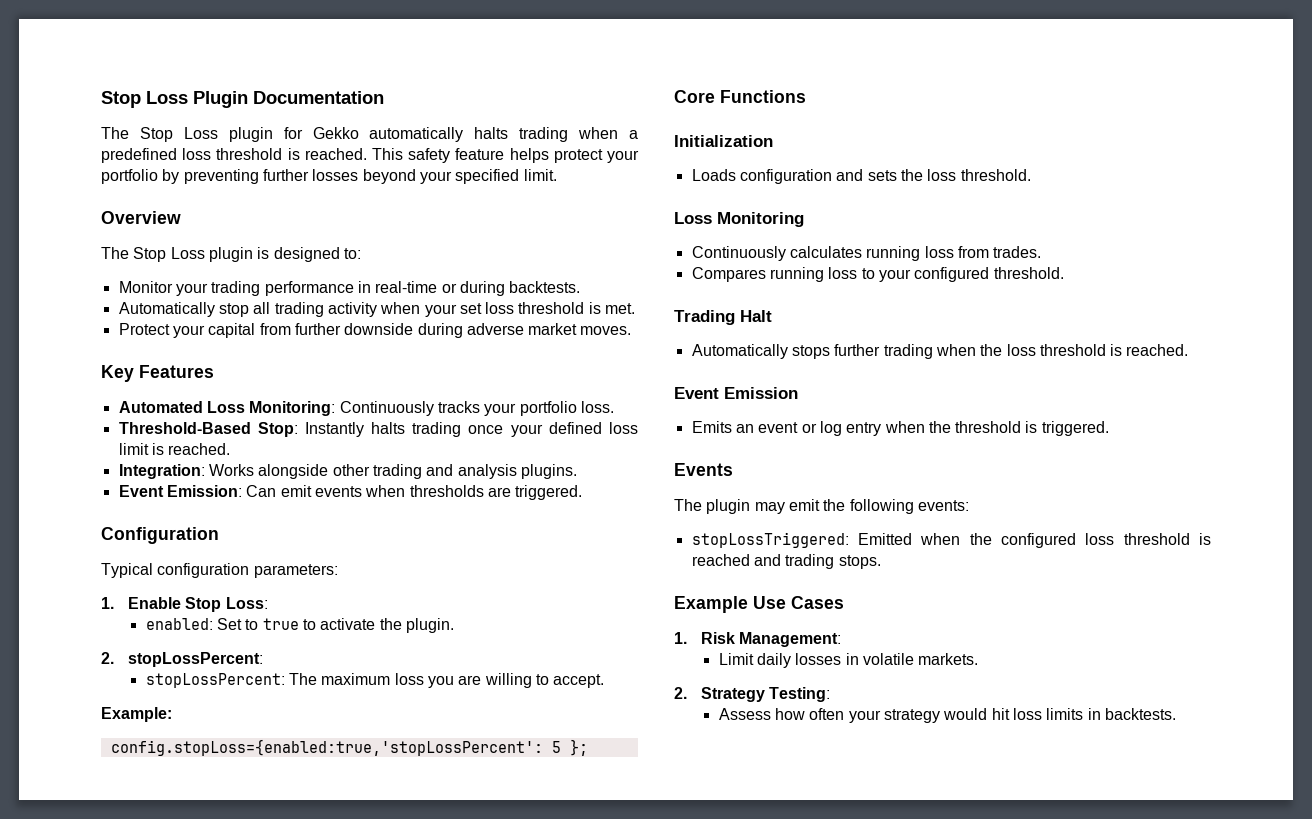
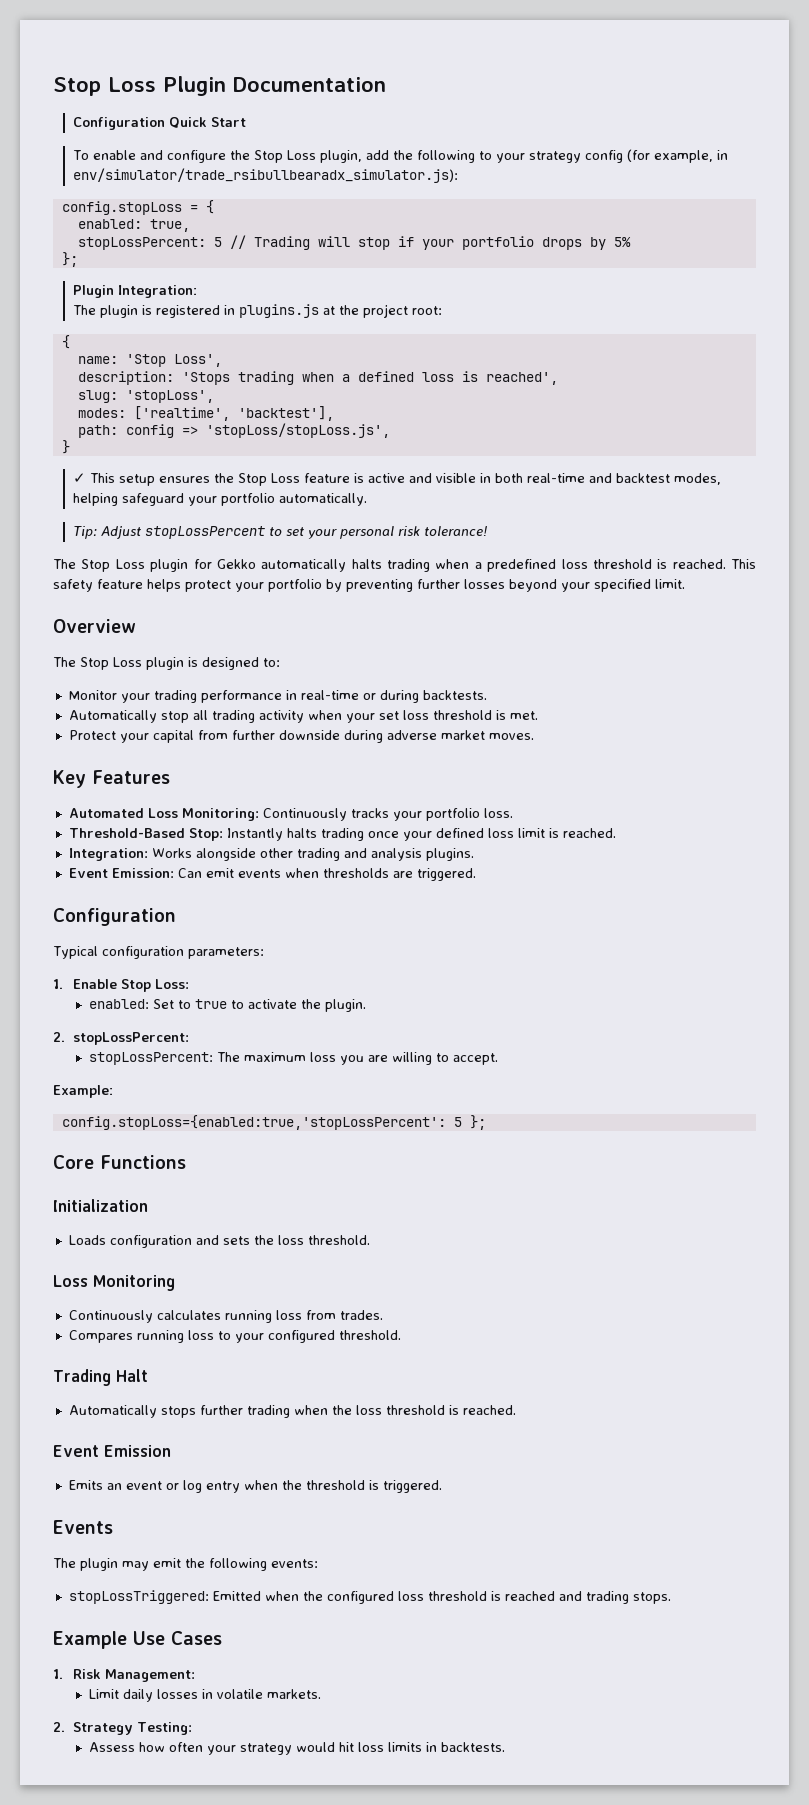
+ Configuration Quick Start
+ To enable and configure the Stop Loss plugin, add the following to your strategy config (for example, in env/simulator/trade_rsibullbearadx_simulator.js):
+ config.stopLoss = {
+ enabled: true,
+ stopLossPercent: 5 // Trading will stop if your portfolio drops by 5%
+ };
+ Plugin Integration:
+ The plugin is registered in plugins.js at the project root:
+ {
+ name: 'Stop Loss',
+ description: 'Stops trading when a defined loss is reached',
+ slug: 'stopLoss',
+ modes: ['realtime', 'backtest'],
+ path: config => 'stopLoss/stopLoss.js',
+ }
+ ✓ This setup ensures the Stop Loss feature is active and visible in both real-time and backtest modes, helping safeguard your portfolio automatically.
+ Tip: Adjust stopLossPercent to set your personal risk tolerance!

